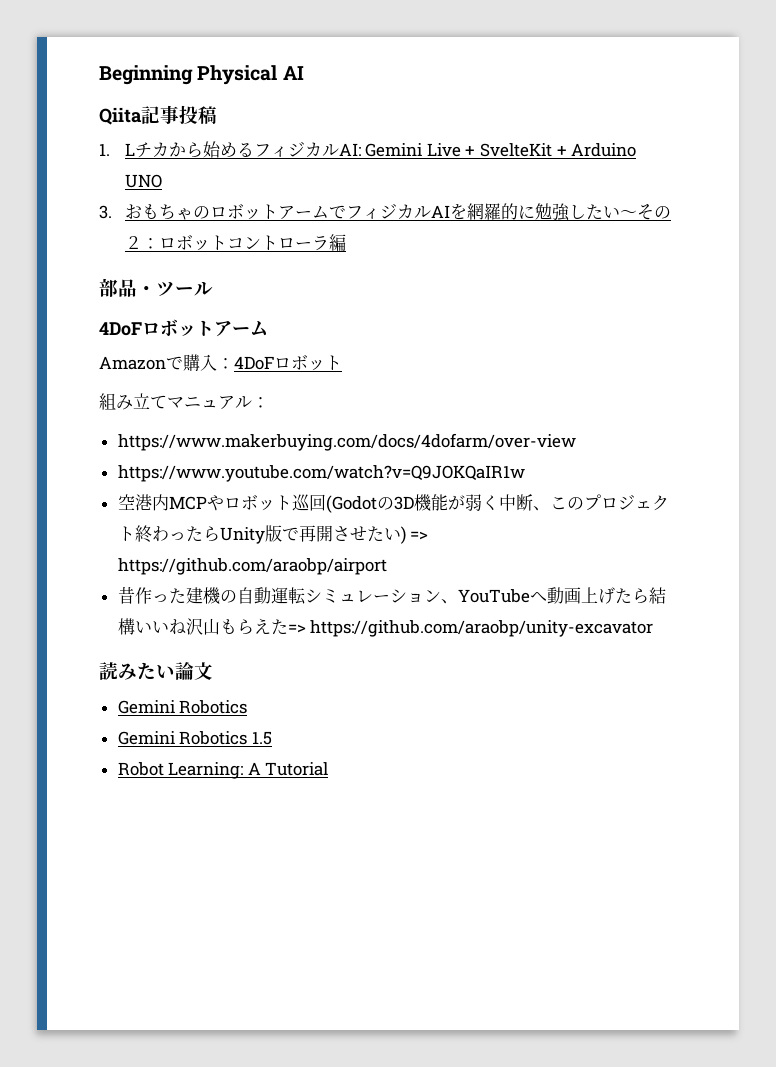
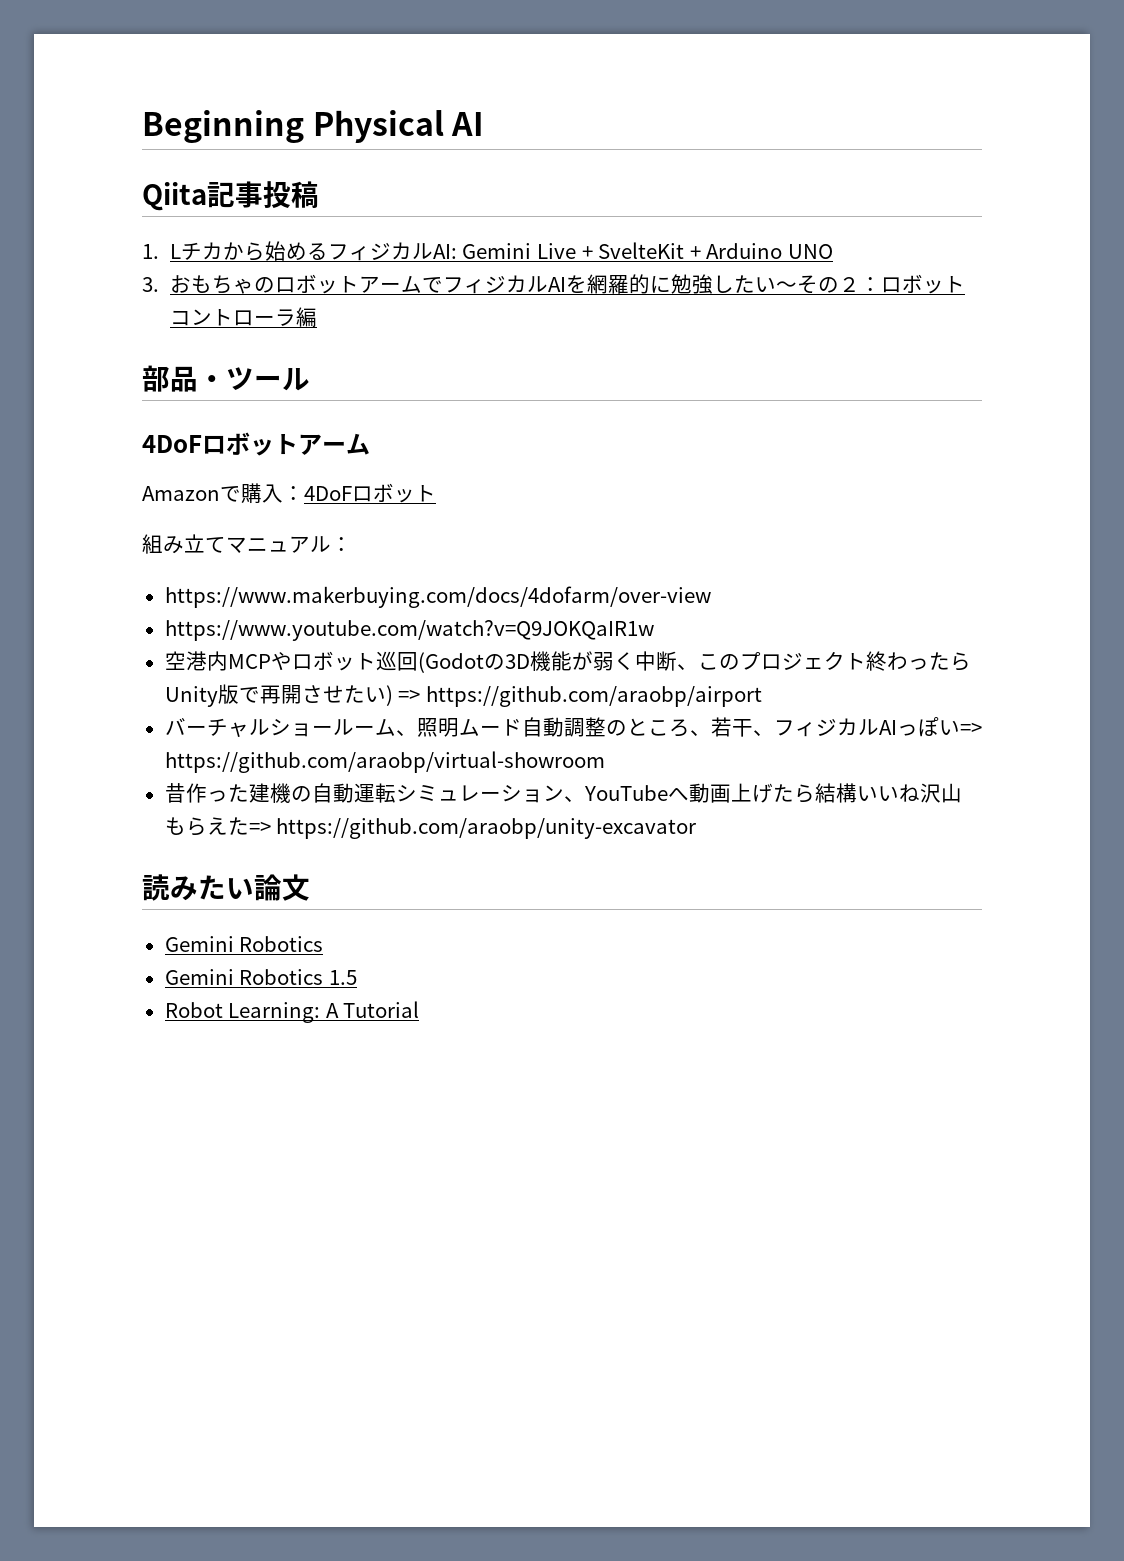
+ バーチャルショールーム、照明ムード自動調整のところ、若干、フィジカルAIっぽい=> https://github.com/araobp/virtual-showroom

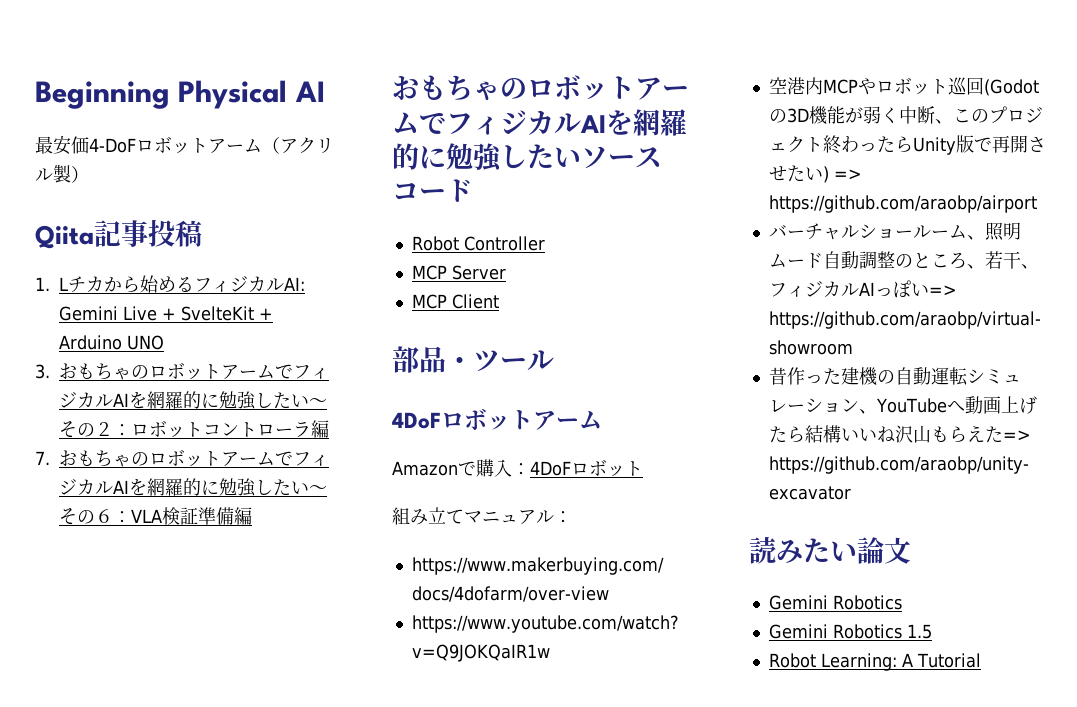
+ 最安価4-DoFロボットアーム（アクリル製）
+ 7.おもちゃのロボットアームでフィジカルAIを網羅的に勉強したい〜その６：VLA検証準備編
+ おもちゃのロボットアームでフィジカルAIを網羅的に勉強したいソースコード
+ Robot Controller
+ MCP Server
+ MCP Client

